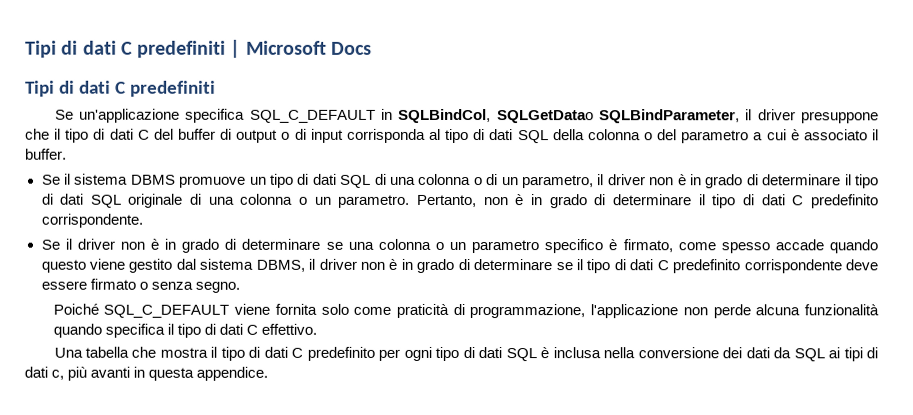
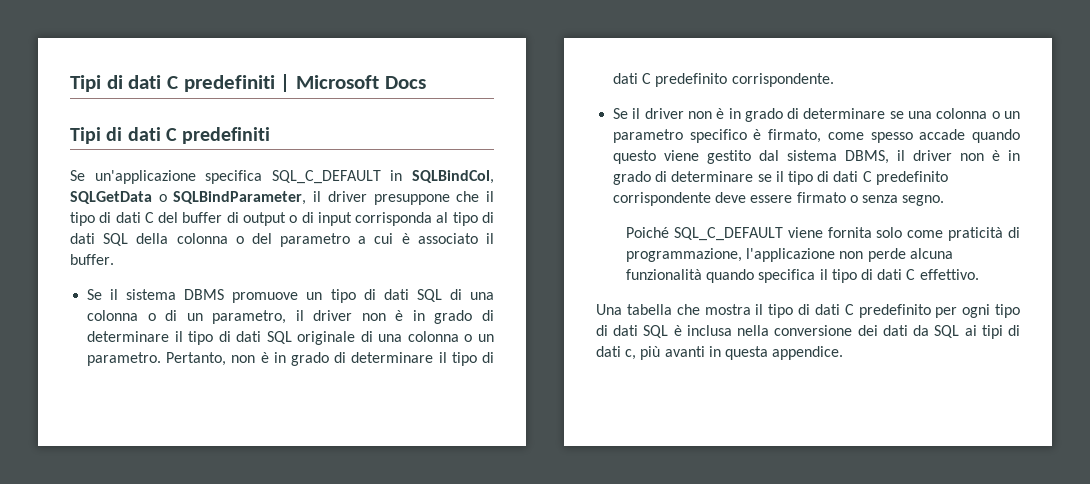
- Se un'applicazione specifica SQL_C_DEFAULT in SQLBindCol, SQLGetDatao SQLBindParameter, il driver presuppone che il tipo di dati C del buffer di output o di input corrisponda al tipo di dati SQL della colonna o del parametro a cui è associato il buffer.
+ Se un'applicazione specifica SQL_C_DEFAULT in SQLBindCol, SQLGetData o SQLBindParameter, il driver presuppone che il tipo di dati C del buffer di output o di input corrisponda al tipo di dati SQL della colonna o del parametro a cui è associato il buffer.

